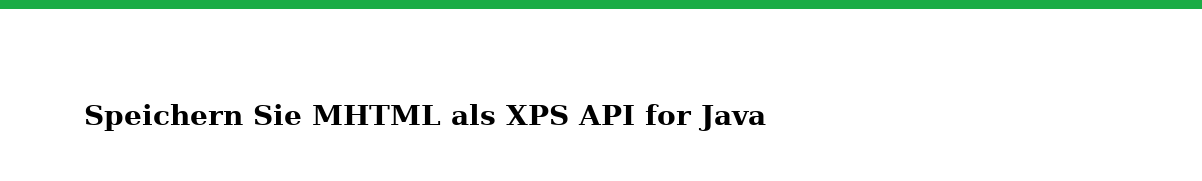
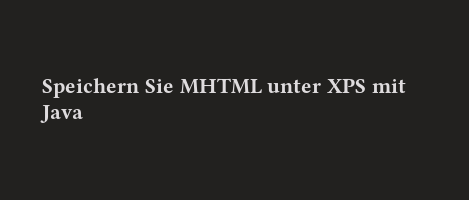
- Speichern Sie MHTML als XPS API for Java
+ Speichern Sie MHTML unter XPS mit Java

